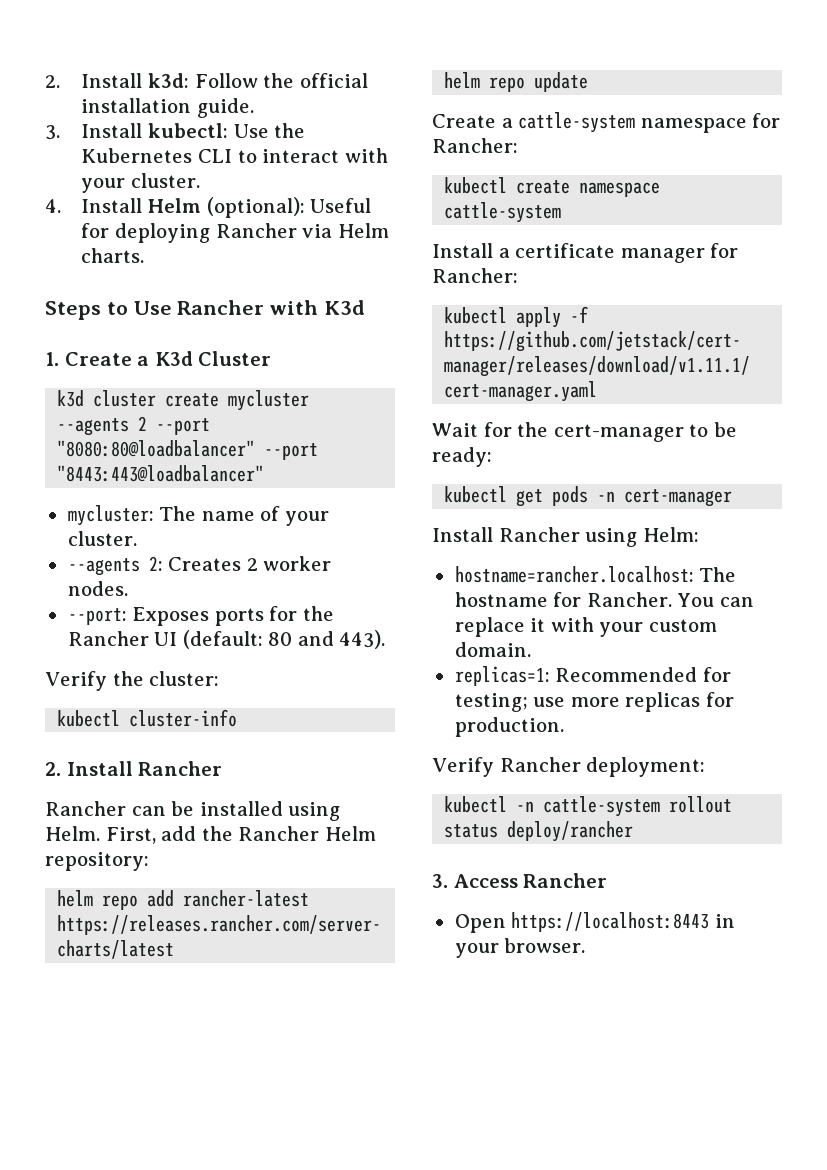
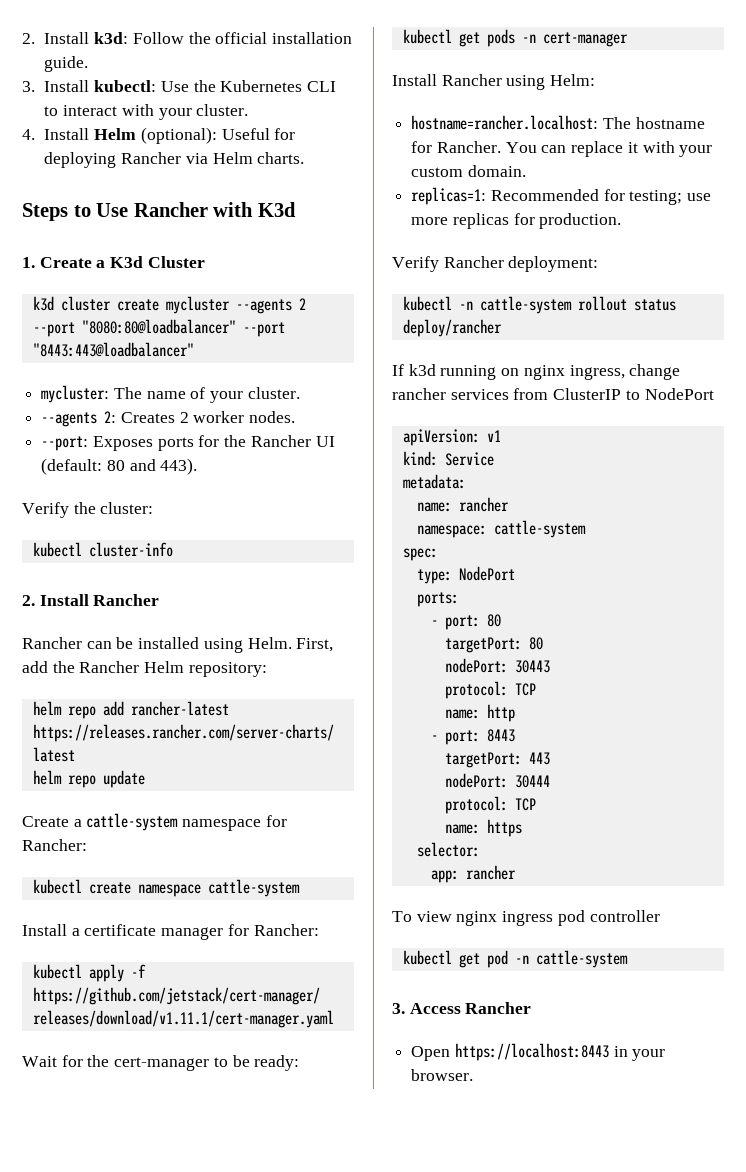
+ If k3d running on nginx ingress, change rancher services from ClusterIP to NodePort
+ apiVersion: v1
+ kind: Service
+ metadata:
+ name: rancher
+ namespace: cattle-system
+ spec:
+ type: NodePort
+ ports:
+ - port: 80
+ targetPort: 80
+ nodePort: 30443
+ protocol: TCP
+ name: http
+ - port: 8443
+ targetPort: 443
+ nodePort: 30444
+ protocol: TCP
+ name: https
+ selector:
+ app: rancher
+ To view nginx ingress pod controller
+ kubectl get pod -n cattle-system

